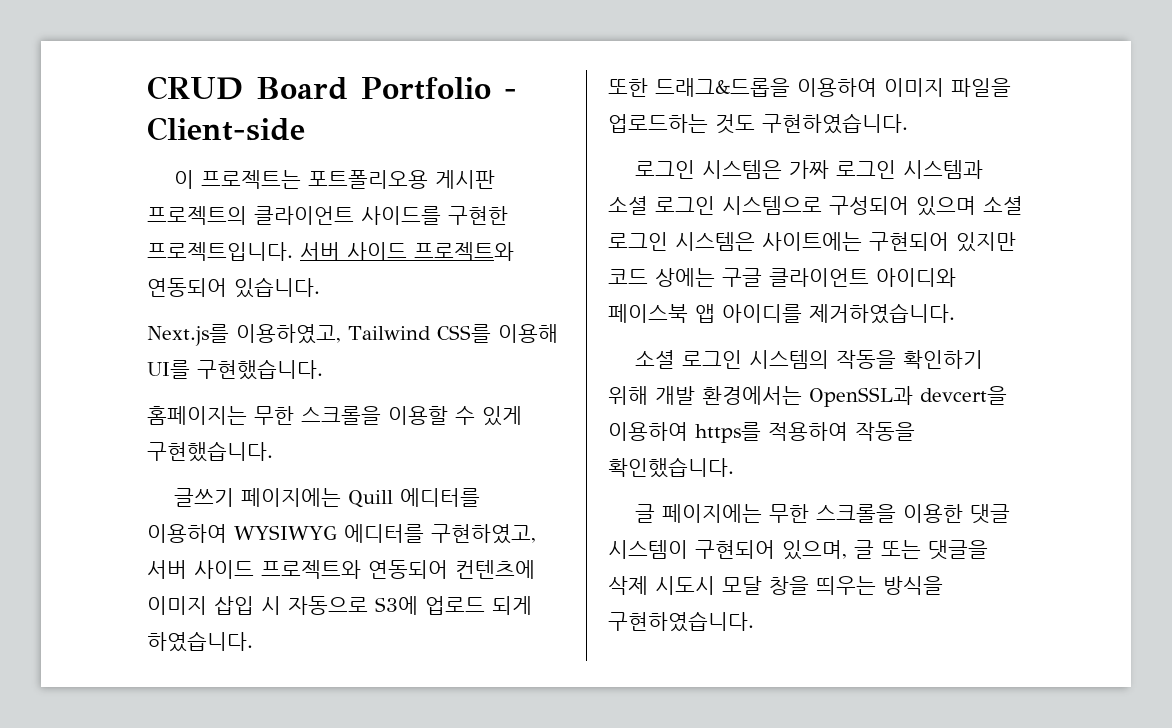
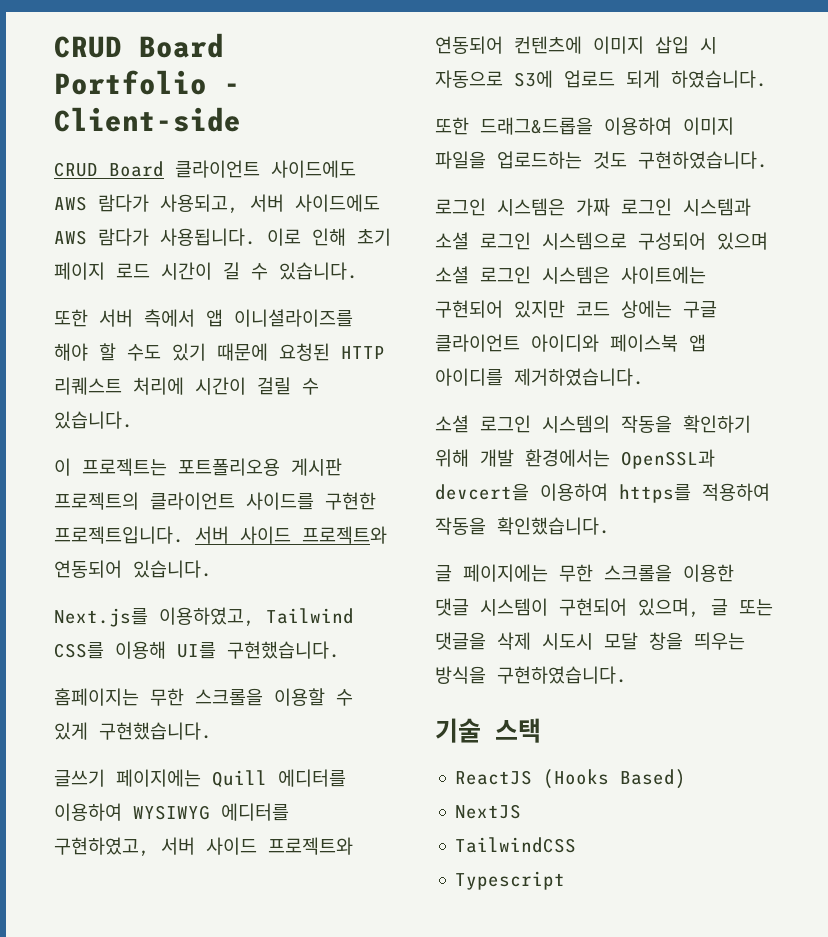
+ CRUD Board 클라이언트 사이드에도 AWS 람다가 사용되고, 서버 사이드에도 AWS 람다가 사용됩니다. 이로 인해 초기 페이지 로드 시간이 길 수 있습니다.
+ 또한 서버 측에서 앱 이니셜라이즈를 해야 할 수도 있기 때문에 요청된 HTTP 리퀘스트 처리에 시간이 걸릴 수 있습니다.
+ 기술 스택
+ ReactJS (Hooks Based)
+ NextJS
+ TailwindCSS
+ Typescript

